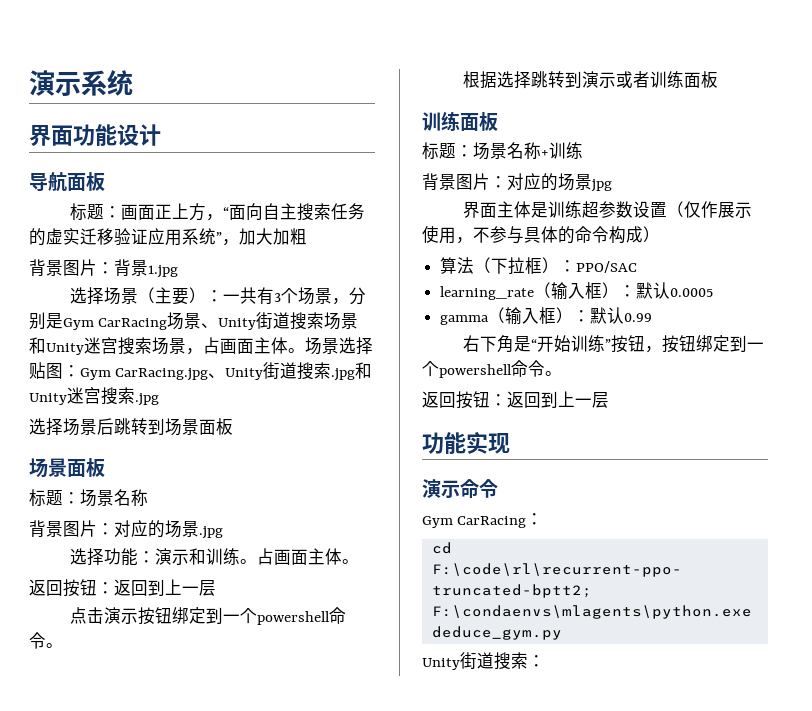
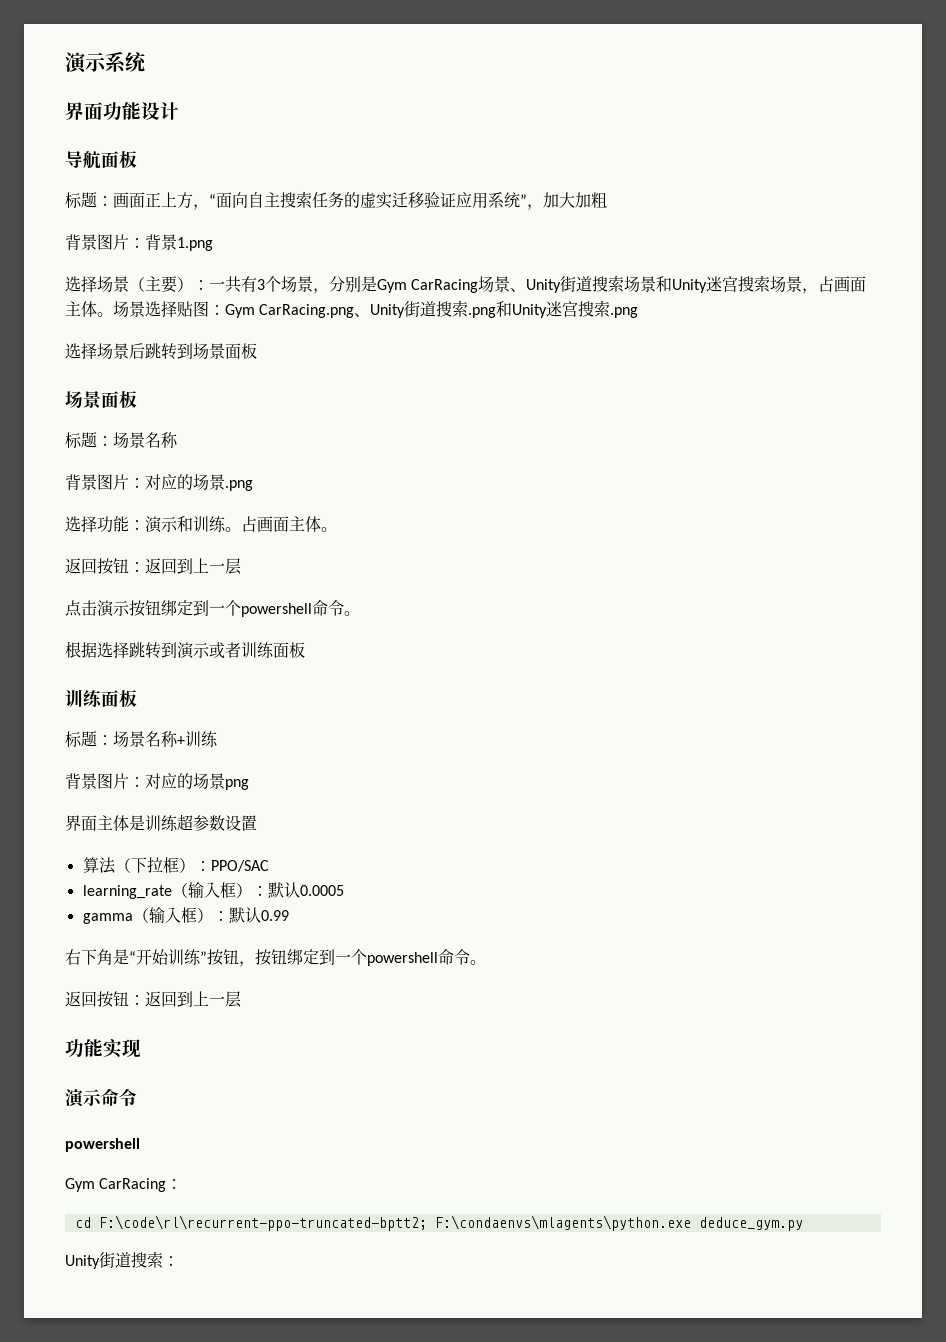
- 背景图片：背景1.jpg
+ 背景图片：背景1.png
- 场景选择贴图：Gym CarRacing.jpg、Unity街道搜索.jpg和Unity迷宫搜索.jpg
+ 场景选择贴图：Gym CarRacing.png、Unity街道搜索.png和Unity迷宫搜索.png
- 背景图片：对应的场景.jpg
+ 背景图片：对应的场景.png
- 背景图片：对应的场景jpg
+ 背景图片：对应的场景png
- 界面主体是训练超参数设置（仅作展示使用，不参与具体的命令构成）
+ 界面主体是训练超参数设置
  演示命令
+ powershell

